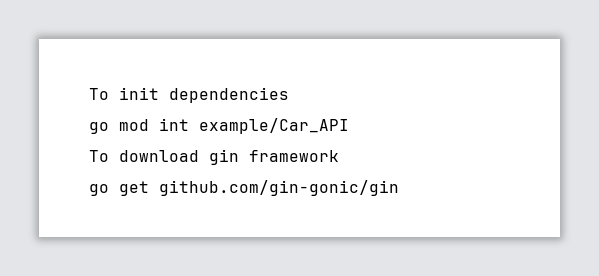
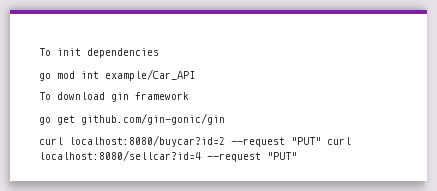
+ curl localhost:8080/buycar?id=2 --request "PUT" curl localhost:8080/sellcar?id=4 --request "PUT"

